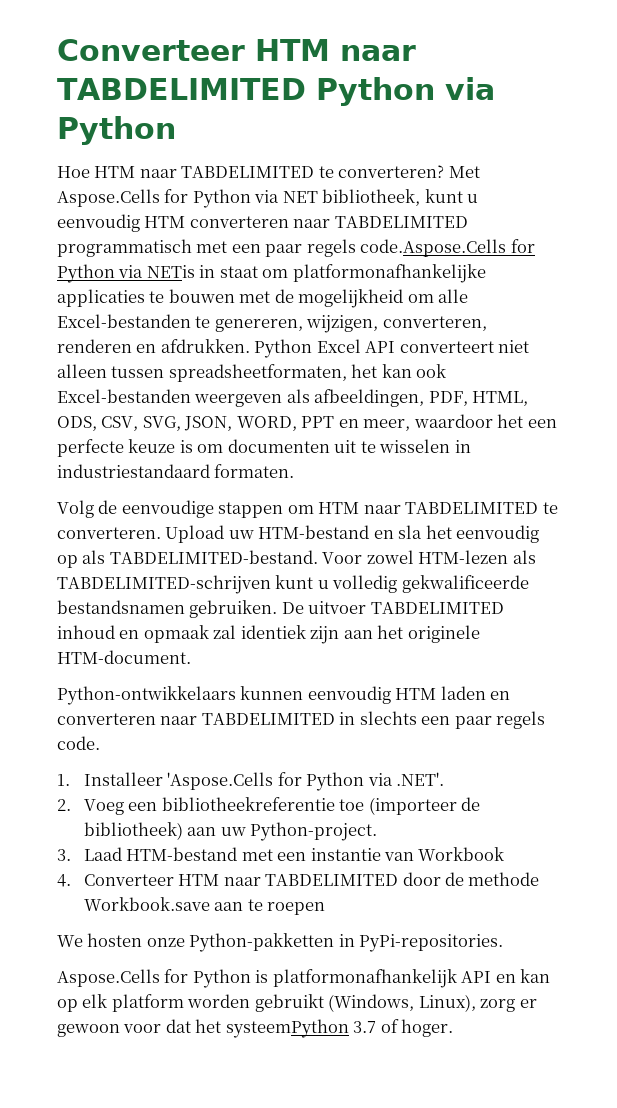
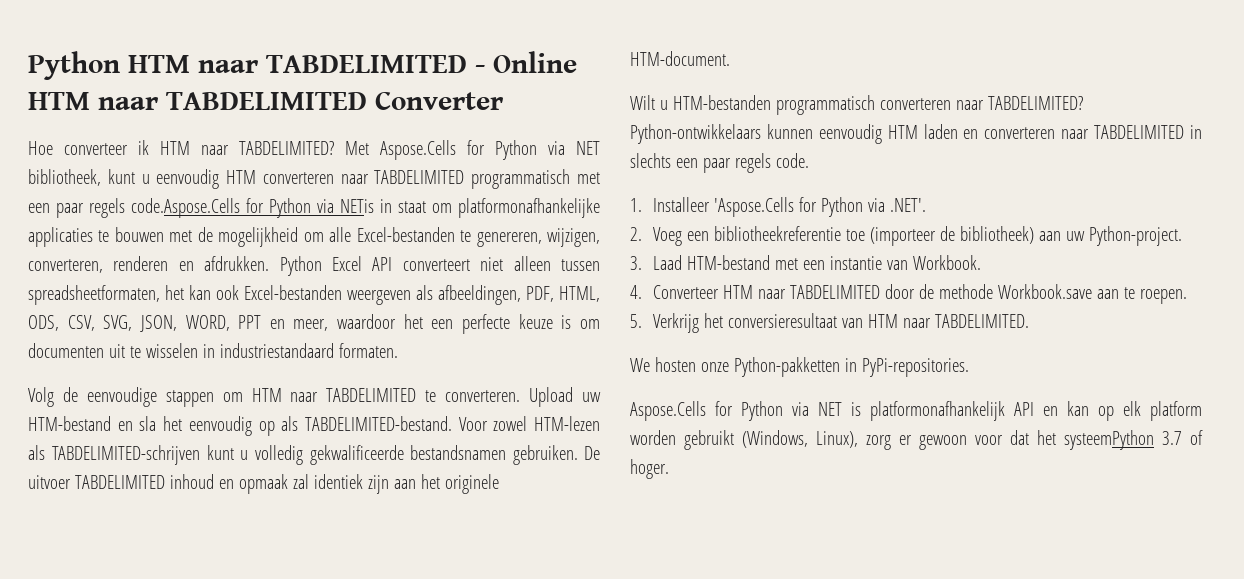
- Converteer HTM naar TABDELIMITED Python via Python
- Hoe HTM naar TABDELIMITED te converteren?
+ Python HTM naar TABDELIMITED - Online HTM naar TABDELIMITED Converter
+ Hoe converteer ik HTM naar TABDELIMITED?
+ Wilt u HTM-bestanden programmatisch converteren naar TABDELIMITED?
- 3. Laad HTM-bestand met een instantie van Workbook
+ 3. Laad HTM-bestand met een instantie van Workbook.
- 4. Converteer HTM naar TABDELIMITED door de methode Workbook.save aan te roepen
+ 4. Converteer HTM naar TABDELIMITED door de methode Workbook.save aan te roepen.
+ 5. Verkrijg het conversieresultaat van HTM naar TABDELIMITED.
- Aspose.Cells for Python is platformonafhankelijk API en kan op elk platform worden gebruikt (Windows, Linux), zorg er gewoon voor dat het systeemPython 3.7 of hoger.
+ Aspose.Cells for Python via NET is platformonafhankelijk API en kan op elk platform worden gebruikt (Windows, Linux), zorg er gewoon voor dat het systeemPython 3.7 of hoger.

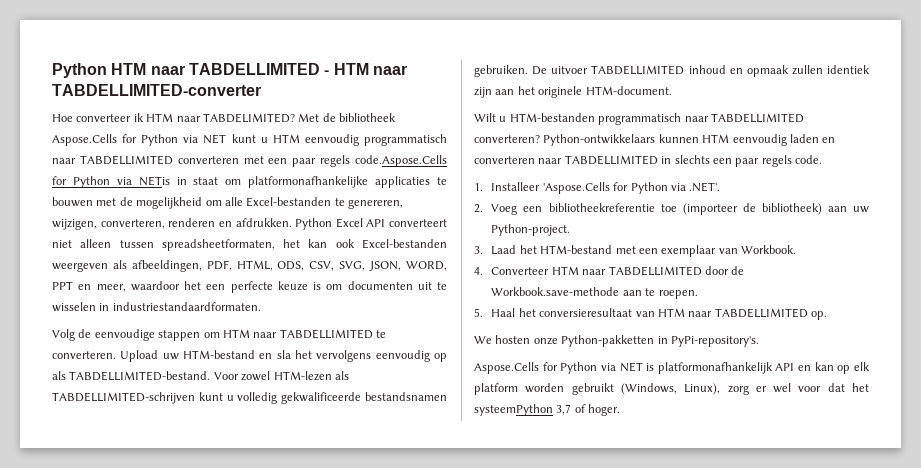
- Python HTM naar TABDELIMITED - Online HTM naar TABDELIMITED Converter
+ Python HTM naar TABDELLIMITED - HTM naar TABDELLIMITED-converter
- Met Aspose.Cells for Python via NET bibliotheek, kunt u eenvoudig HTM converteren naar TABDELIMITED programmatisch met een paar regels code.Aspose.Cells for Python via NETis in staat om platformonafhankelijke applicaties te bouwen met de mogelijkheid om alle Excel-bestanden te genereren, wijzigen, converteren, renderen en afdrukken.
+ Met de bibliotheek Aspose.Cells for Python via NET kunt u HTM eenvoudig programmatisch naar TABDELLIMITED converteren met een paar regels code.Aspose.Cells for Python via NETis in staat om platformonafhankelijke applicaties te bouwen met de mogelijkheid om alle Excel-bestanden te genereren, wijzigen, converteren, renderen en afdrukken.
- Python Excel API converteert niet alleen tussen spreadsheetformaten, het kan ook Excel-bestanden weergeven als afbeeldingen, PDF, HTML, ODS, CSV, SVG, JSON, WORD, PPT en meer, waardoor het een perfecte keuze is om documenten uit te wisselen in industriestandaard formaten.
+ Python Excel API converteert niet alleen tussen spreadsheetformaten, het kan ook Excel-bestanden weergeven als afbeeldingen, PDF, HTML, ODS, CSV, SVG, JSON, WORD, PPT en meer, waardoor het een perfecte keuze is om documenten uit te wisselen in industriestandaardformaten.
- Volg de eenvoudige stappen om HTM naar TABDELIMITED te converteren.
+ Volg de eenvoudige stappen om HTM naar TABDELLIMITED te converteren.
- Upload uw HTM-bestand en sla het eenvoudig op als TABDELIMITED-bestand.
+ Upload uw HTM-bestand en sla het vervolgens eenvoudig op als TABDELLIMITED-bestand.
- Voor zowel HTM-lezen als TABDELIMITED-schrijven kunt u volledig gekwalificeerde bestandsnamen gebruiken.
+ Voor zowel HTM-lezen als TABDELLIMITED-schrijven kunt u volledig gekwalificeerde bestandsnamen gebruiken.
- De uitvoer TABDELIMITED inhoud en opmaak zal identiek zijn aan het originele HTM-document.
+ De uitvoer TABDELLIMITED inhoud en opmaak zullen identiek zijn aan het originele HTM-document.
- Wilt u HTM-bestanden programmatisch converteren naar TABDELIMITED? Python-ontwikkelaars kunnen eenvoudig HTM laden en converteren naar TABDELIMITED in slechts een paar regels code.
+ Wilt u HTM-bestanden programmatisch naar TABDELLIMITED converteren? Python-ontwikkelaars kunnen HTM eenvoudig laden en converteren naar TABDELLIMITED in slechts een paar regels code.
- 3. Laad HTM-bestand met een instantie van Workbook.
+ 3. Laad het HTM-bestand met een exemplaar van Workbook.
- 4. Converteer HTM naar TABDELIMITED door de methode Workbook.save aan te roepen.
+ 4. Converteer HTM naar TABDELLIMITED door de Workbook.save-methode aan te roepen.
- 5. Verkrijg het conversieresultaat van HTM naar TABDELIMITED.
+ 5. Haal het conversieresultaat van HTM naar TABDELLIMITED op.
- We hosten onze Python-pakketten in PyPi-repositories.
+ We hosten onze Python-pakketten in PyPi-repository's.
- Aspose.Cells for Python via NET is platformonafhankelijk API en kan op elk platform worden gebruikt (Windows, Linux), zorg er gewoon voor dat het systeemPython 3.7 of hoger.
+ Aspose.Cells for Python via NET is platformonafhankelijk API en kan op elk platform worden gebruikt (Windows, Linux), zorg er wel voor dat het systeemPython 3,7 of hoger.

